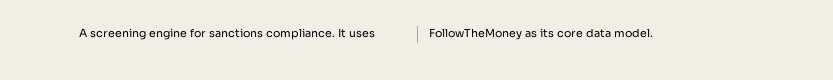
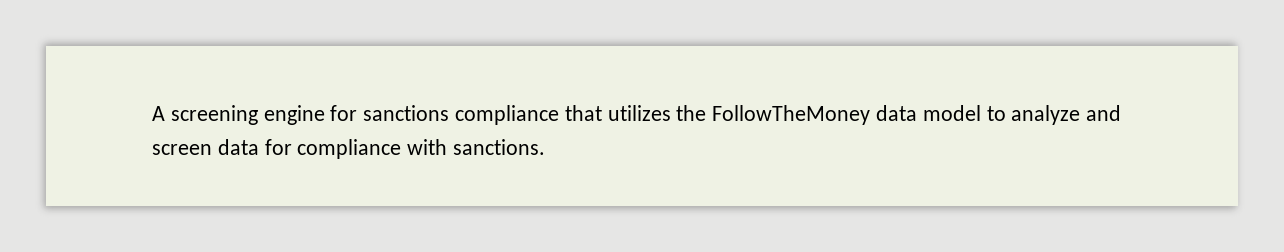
- A screening engine for sanctions compliance. It uses FollowTheMoney as its core data model.
+ A screening engine for sanctions compliance that utilizes the FollowTheMoney data model to analyze and screen data for compliance with sanctions.

